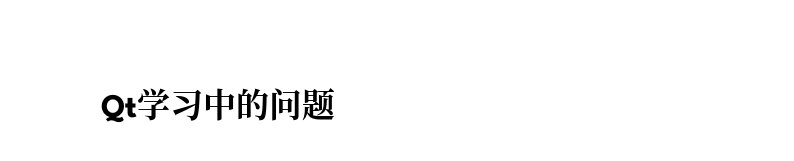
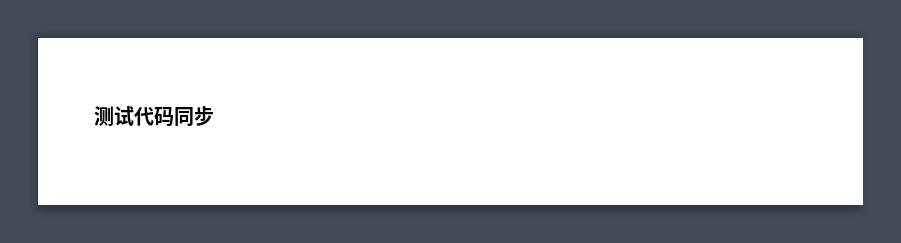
- Qt学习中的问题
+ 测试代码同步

